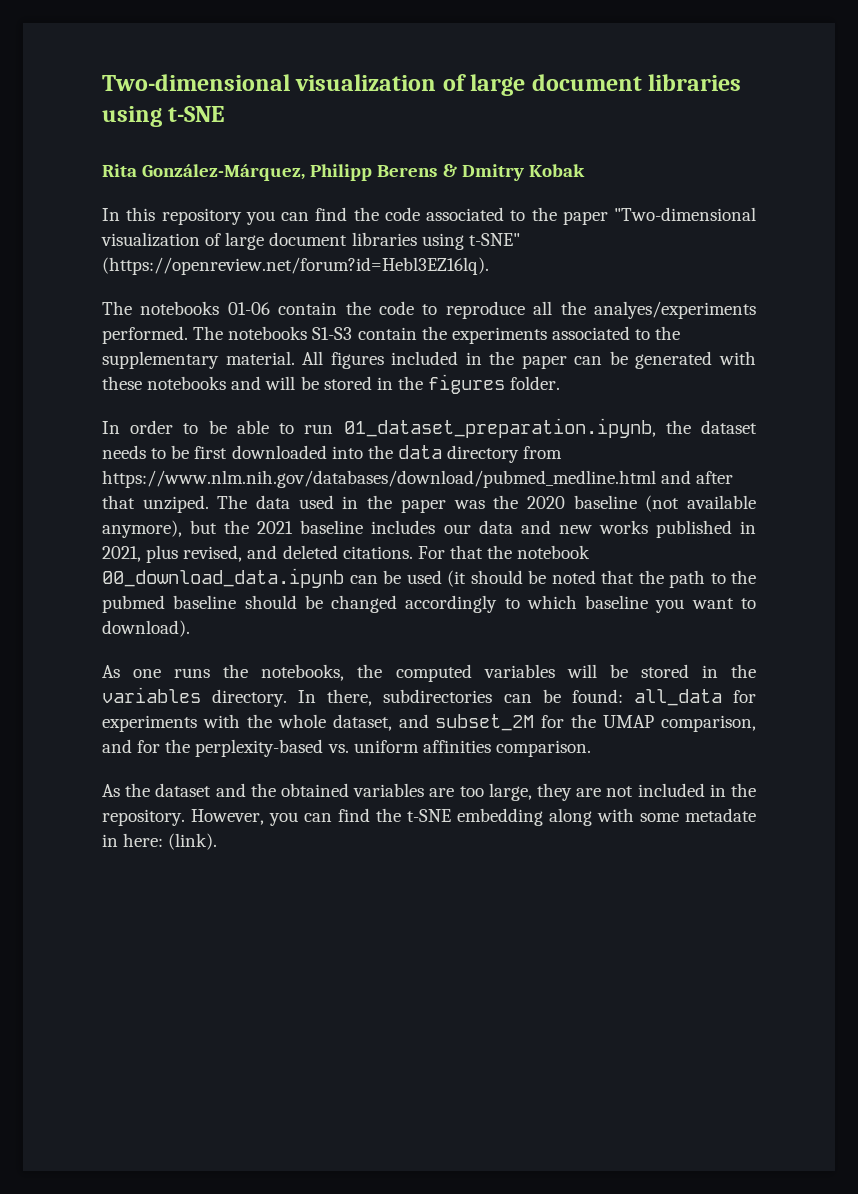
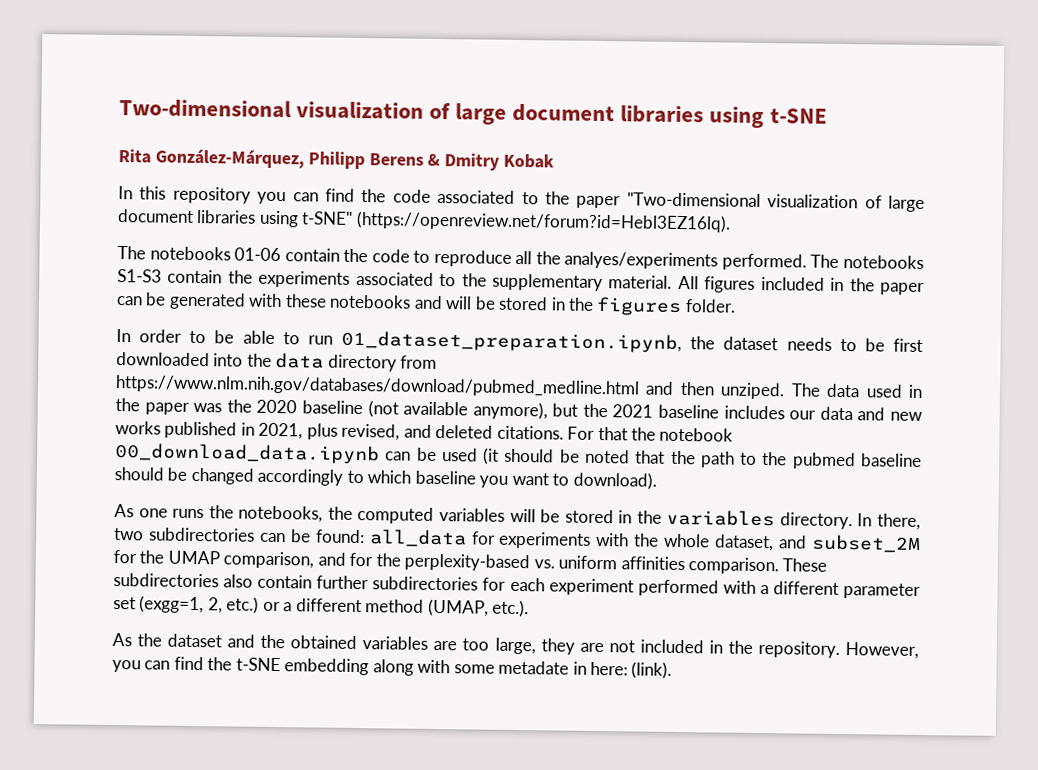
- In order to be able to run 01_dataset_preparation.ipynb, the dataset needs to be first downloaded into the data directory from https://www.nlm.nih.gov/databases/download/pubmed_medline.html and after that unziped.
+ In order to be able to run 01_dataset_preparation.ipynb, the dataset needs to be first downloaded into the data directory from https://www.nlm.nih.gov/databases/download/pubmed_medline.html and then unziped.
- In there, subdirectories can be found: all_data for experiments with the whole dataset, and subset_2M for the UMAP comparison, and for the perplexity-based vs. uniform affinities comparison.
+ In there, two subdirectories can be found: all_data for experiments with the whole dataset, and subset_2M for the UMAP comparison, and for the perplexity-based vs. uniform affinities comparison. These subdirectories also contain further subdirectories for each experiment performed with a different parameter set (exgg=1, 2, etc.) or a different method (UMAP, etc.).

